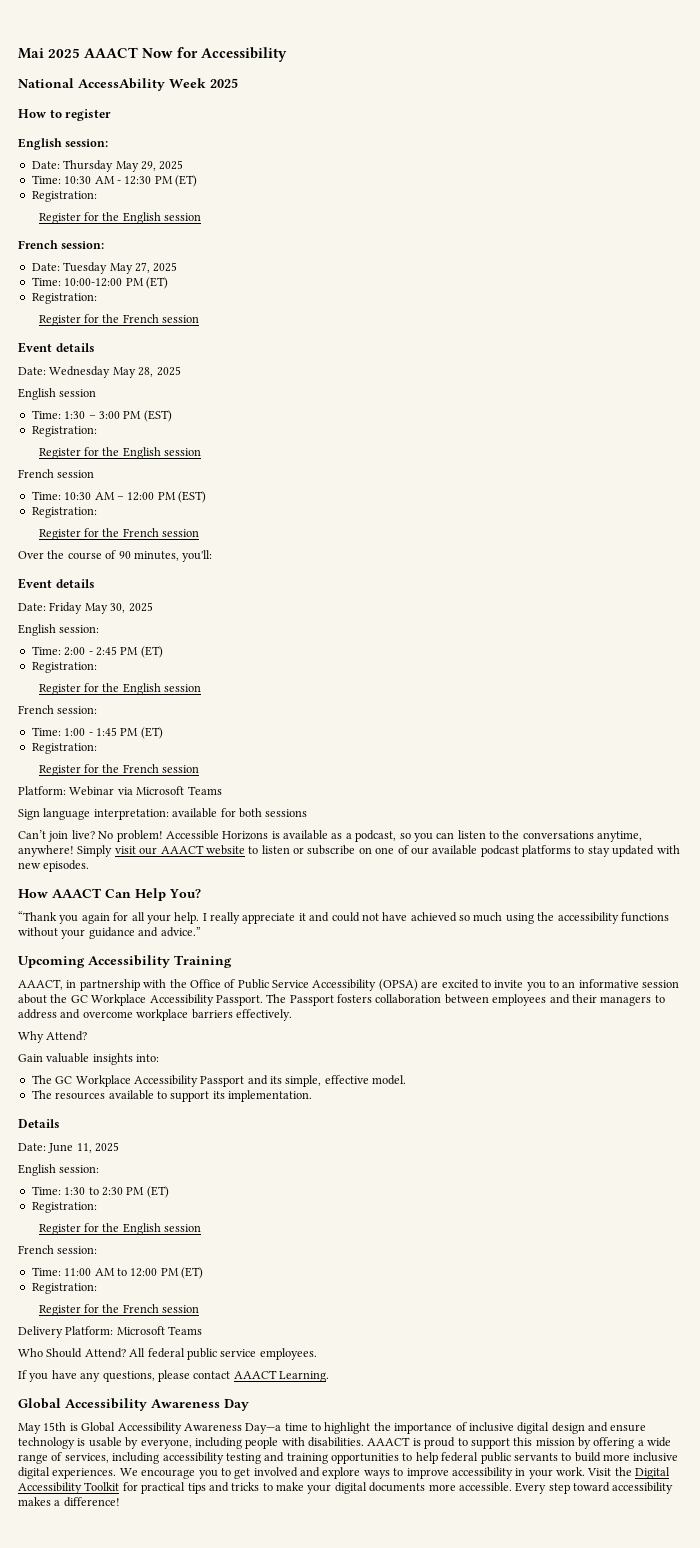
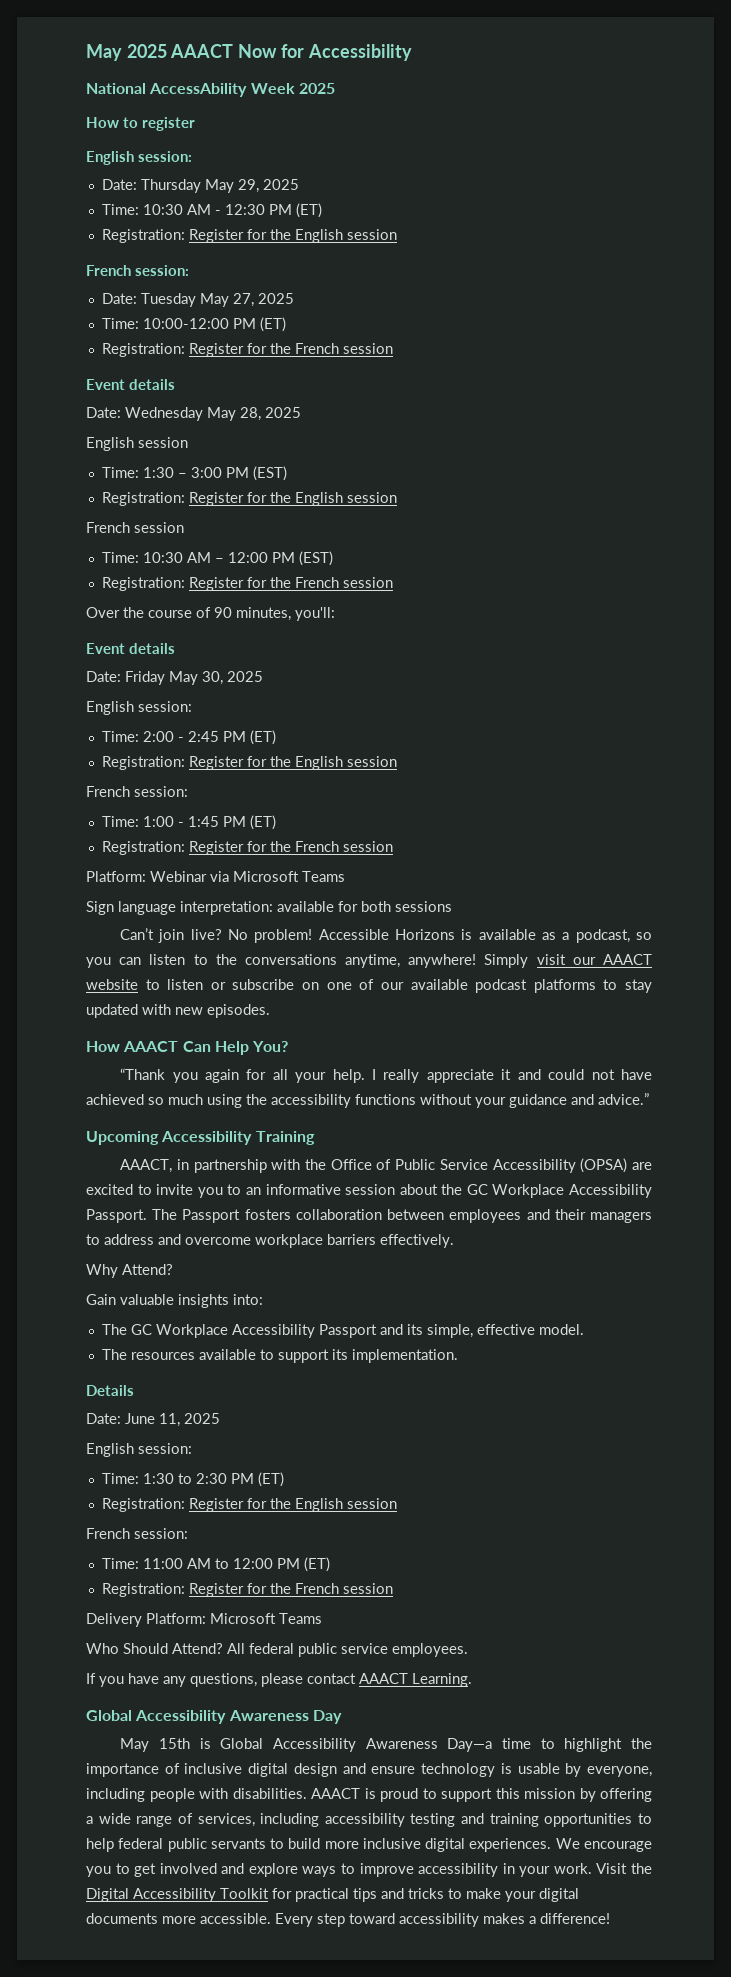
- Mai 2025 AAACT Now for Accessibility
+ May 2025 AAACT Now for Accessibility
  Time: 10:30 AM - 12:30 PM (ET)
- Registration:
- Register for the English session
+ Registration: Register for the English session
  Time: 10:00-12:00 PM (ET)
- Registration:
- Register for the French session
+ Registration: Register for the French session
  Time: 1:30 – 3:00 PM (EST)
- Registration:
- Register for the English session
+ Registration: Register for the English session
  Time: 10:30 AM – 12:00 PM (EST)
- Registration:
- Register for the French session
+ Registration: Register for the French session
  Time: 2:00 - 2:45 PM (ET)
- Registration:
- Register for the English session
+ Registration: Register for the English session
  Time: 1:00 - 1:45 PM (ET)
- Registration:
- Register for the French session
+ Registration: Register for the French session
  Time: 1:30 to 2:30 PM (ET)
- Registration:
- Register for the English session
+ Registration: Register for the English session
  Time: 11:00 AM to 12:00 PM (ET)
- Registration:
- Register for the French session
+ Registration: Register for the French session

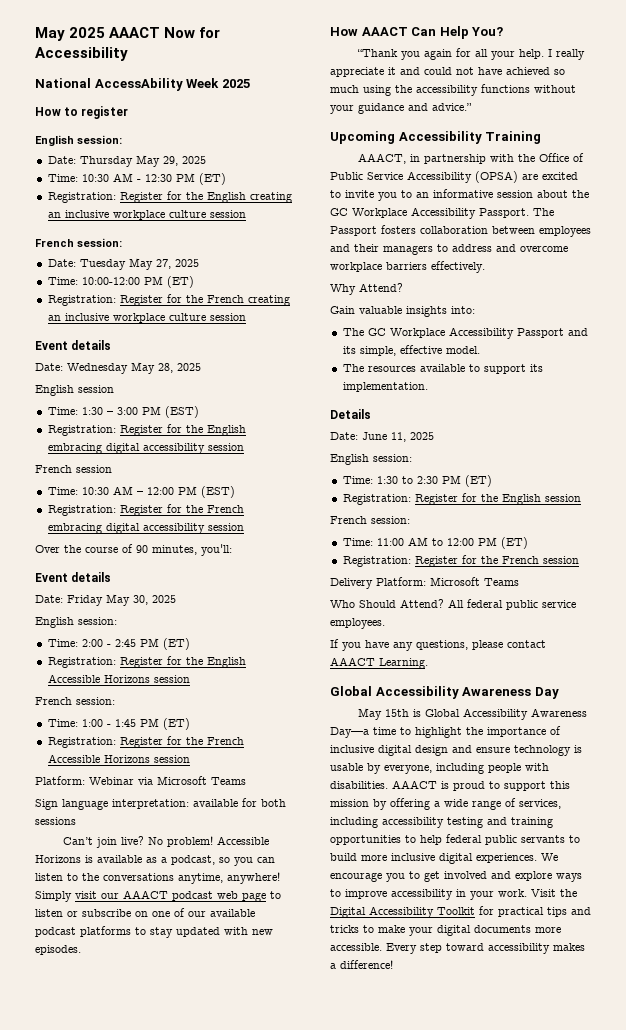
  Time: 10:30 AM - 12:30 PM (ET)
- Registration: Register for the English session
+ Registration: Register for the English creating an inclusive workplace culture session
  Time: 10:00-12:00 PM (ET)
- Registration: Register for the French session
+ Registration: Register for the French creating an inclusive workplace culture session
  Time: 1:30 – 3:00 PM (EST)
- Registration: Register for the English session
+ Registration: Register for the English embracing digital accessibility session
  Time: 10:30 AM – 12:00 PM (EST)
- Registration: Register for the French session
+ Registration: Register for the French embracing digital accessibility session
  Time: 2:00 - 2:45 PM (ET)
- Registration: Register for the English session
+ Registration: Register for the English Accessible Horizons session
  Time: 1:00 - 1:45 PM (ET)
- Registration: Register for the French session
+ Registration: Register for the French Accessible Horizons session
- Simply visit our AAACT website to listen or subscribe on one of our available podcast platforms to stay updated with new episodes.
+ Simply visit our AAACT podcast web page to listen or subscribe on one of our available podcast platforms to stay updated with new episodes.

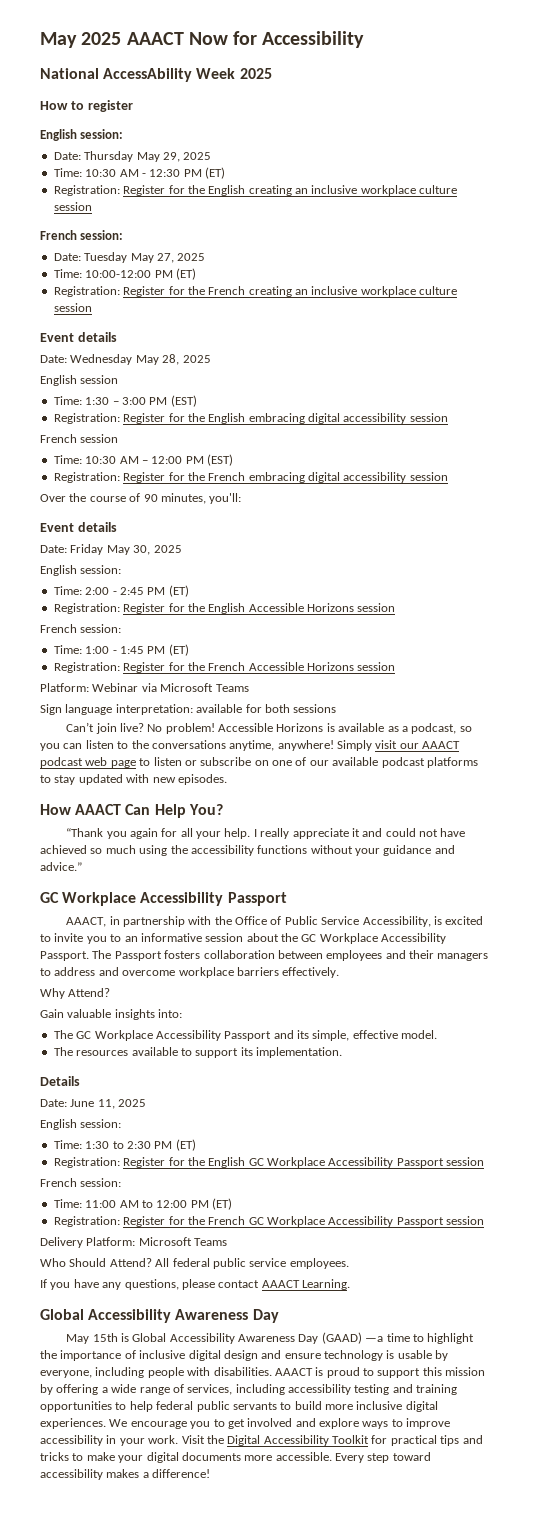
  I really appreciate it and could not have achieved so much using the accessibility functions without your guidance and advice.”
- Upcoming Accessibility Training
+ GC Workplace Accessibility Passport
- AAACT, in partnership with the Office of Public Service Accessibility (OPSA) are excited to invite you to an informative session about the GC Workplace Accessibility Passport.
+ AAACT, in partnership with the Office of Public Service Accessibility, is excited to invite you to an informative session about the GC Workplace Accessibility Passport.
- Registration: Register for the English session
+ Registration: Register for the English GC Workplace Accessibility Passport session
- Registration: Register for the French session
+ Registration: Register for the French GC Workplace Accessibility Passport session
- May 15th is Global Accessibility Awareness Day—a time to highlight the importance of inclusive digital design and ensure technology is usable by everyone, including people with disabilities.
+ May 15th is Global Accessibility Awareness Day (GAAD) —a time to highlight the importance of inclusive digital design and ensure technology is usable by everyone, including people with disabilities.

